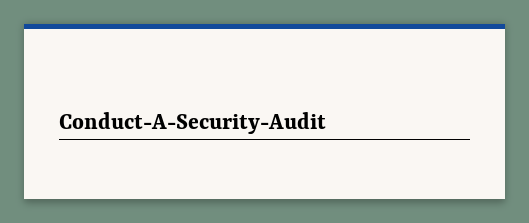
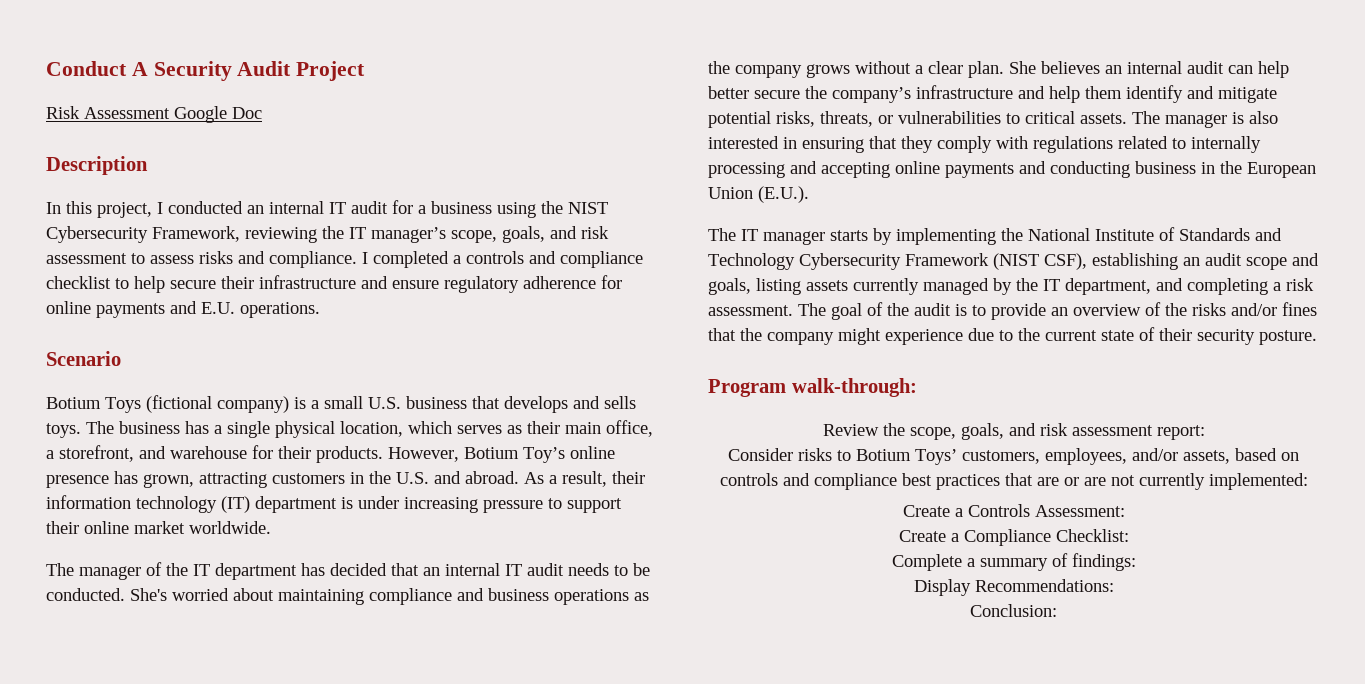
- Conduct-A-Security-Audit
+ Conduct A Security Audit Project
+ Risk Assessment Google Doc
+ Description
+ In this project, I conducted an internal IT audit for a business using the NIST Cybersecurity Framework, reviewing the IT manager’s scope, goals, and risk assessment to assess risks and compliance. I completed a controls and compliance checklist to help secure their infrastructure and ensure regulatory adherence for online payments and E.U. operations.
+ Scenario
+ Botium Toys (fictional company) is a small U.S. business that develops and sells toys. The business has a single physical location, which serves as their main office, a storefront, and warehouse for their products. However, Botium Toy’s online presence has grown, attracting customers in the U.S. and abroad. As a result, their information technology (IT) department is under increasing pressure to support their online market worldwide.
+ The manager of the IT department has decided that an internal IT audit needs to be conducted. She's worried about maintaining compliance and business operations as the company grows without a clear plan. She believes an internal audit can help better secure the company’s infrastructure and help them identify and mitigate potential risks, threats, or vulnerabilities to critical assets. The manager is also interested in ensuring that they comply with regulations related to internally processing and accepting online payments and conducting business in the European Union (E.U.).
+ The IT manager starts by implementing the National Institute of Standards and Technology Cybersecurity Framework (NIST CSF), establishing an audit scope and goals, listing assets currently managed by the IT department, and completing a risk assessment. The goal of the audit is to provide an overview of the risks and/or fines that the company might experience due to the current state of their security posture.
+ Program walk-through:
+ Review the scope, goals, and risk assessment report:
+ Consider risks to Botium Toys’ customers, employees, and/or assets, based on controls and compliance best practices that are or are not currently implemented:
+ Create a Controls Assessment:
+ Create a Compliance Checklist:
+ Complete a summary of findings:
+ Display Recommendations:
+ Conclusion:

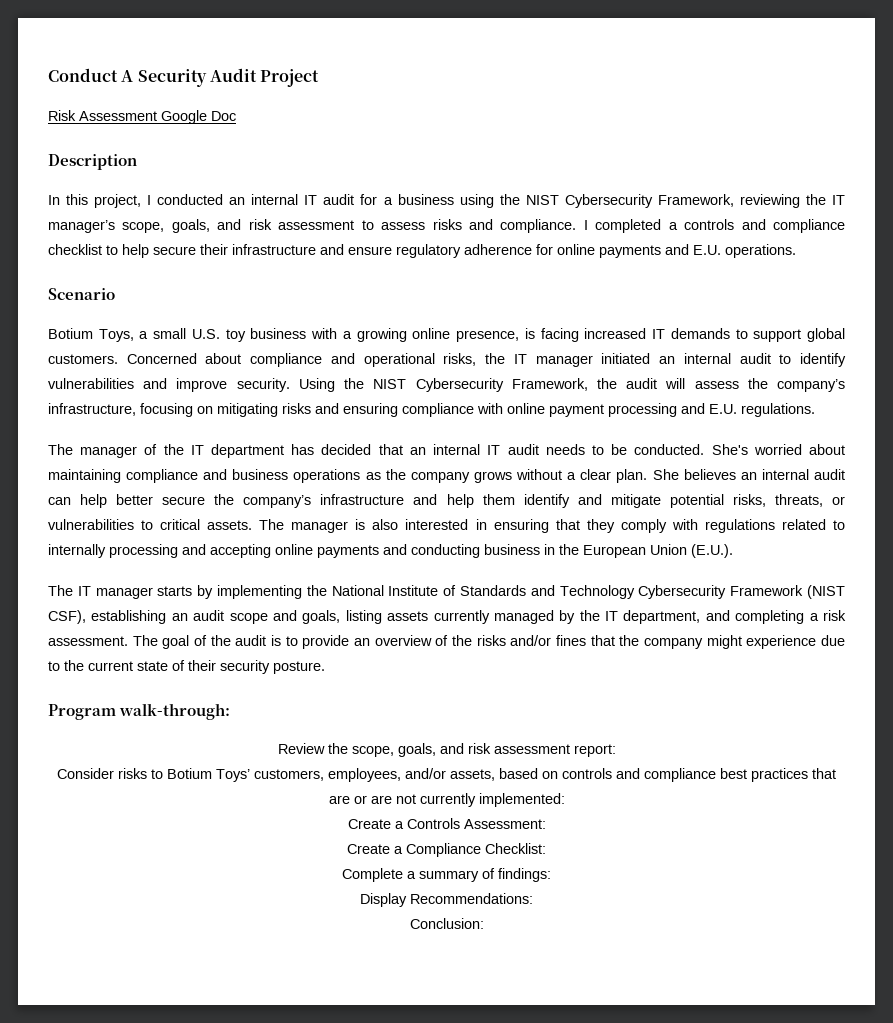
- Botium Toys (fictional company) is a small U.S. business that develops and sells toys. The business has a single physical location, which serves as their main office, a storefront, and warehouse for their products. However, Botium Toy’s online presence has grown, attracting customers in the U.S. and abroad. As a result, their information technology (IT) department is under increasing pressure to support their online market worldwide.
+ Botium Toys, a small U.S. toy business with a growing online presence, is facing increased IT demands to support global customers. Concerned about compliance and operational risks, the IT manager initiated an internal audit to identify vulnerabilities and improve security. Using the NIST Cybersecurity Framework, the audit will assess the company’s infrastructure, focusing on mitigating risks and ensuring compliance with online payment processing and E.U. regulations.

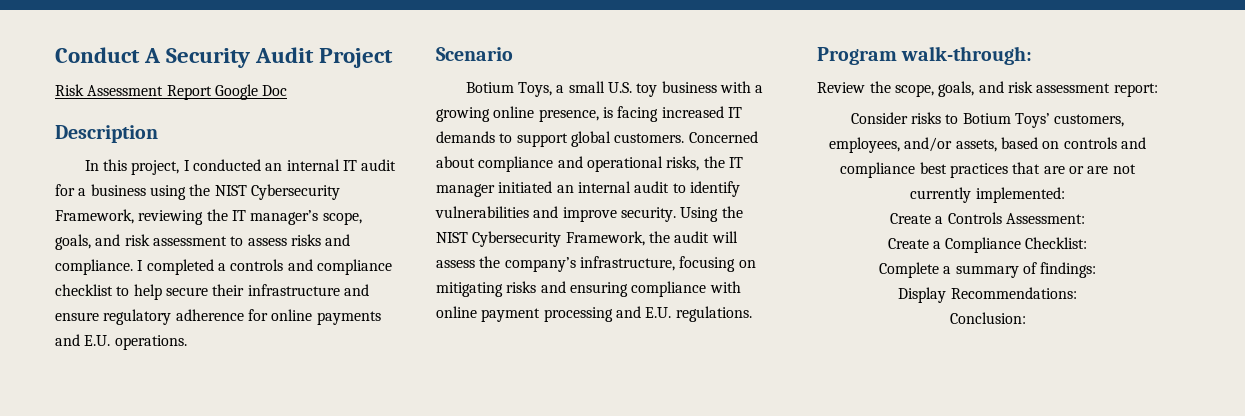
- Risk Assessment Google Doc
+ Risk Assessment Report Google Doc
- The manager of the IT department has decided that an internal IT audit needs to be conducted. She's worried about maintaining compliance and business operations as the company grows without a clear plan. She believes an internal audit can help better secure the company’s infrastructure and help them identify and mitigate potential risks, threats, or vulnerabilities to critical assets. The manager is also interested in ensuring that they comply with regulations related to internally processing and accepting online payments and conducting business in the European Union (E.U.).
- The IT manager starts by implementing the National Institute of Standards and Technology Cybersecurity Framework (NIST CSF), establishing an audit scope and goals, listing assets currently managed by the IT department, and completing a risk assessment. The goal of the audit is to provide an overview of the risks and/or fines that the company might experience due to the current state of their security posture.

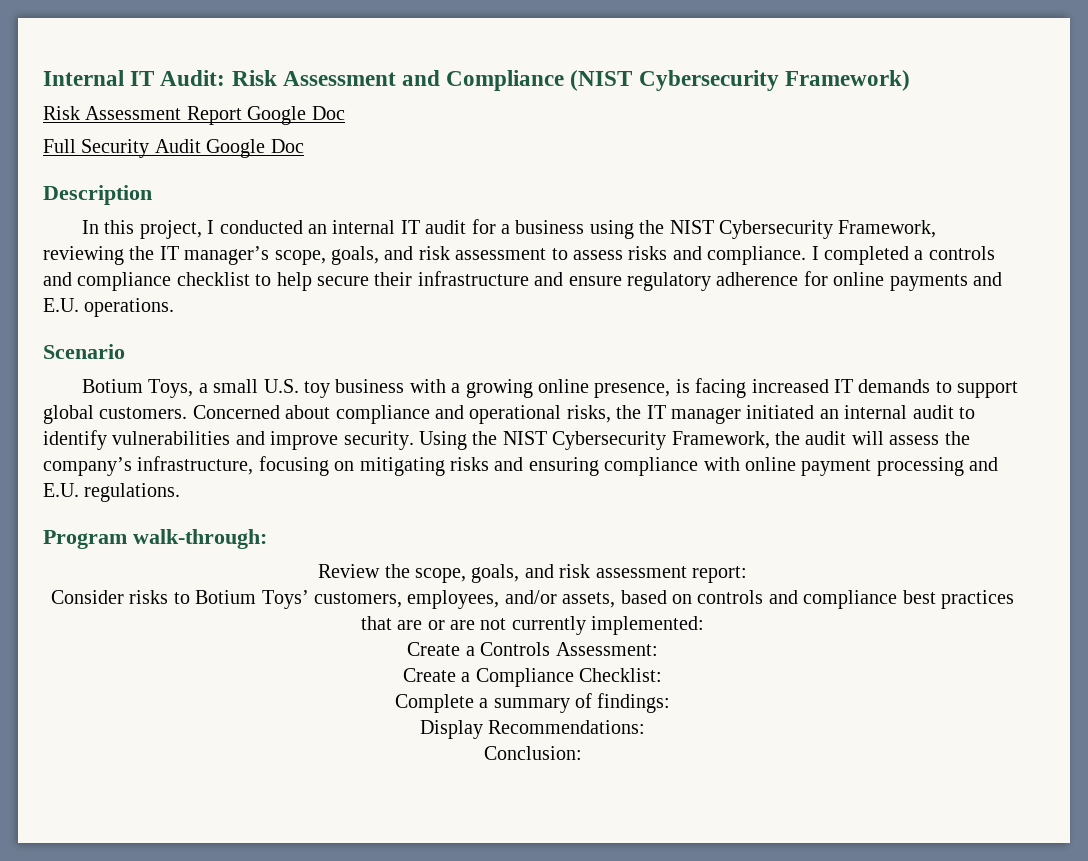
- Conduct A Security Audit Project
+ Internal IT Audit: Risk Assessment and Compliance (NIST Cybersecurity Framework)
+ Full Security Audit Google Doc

